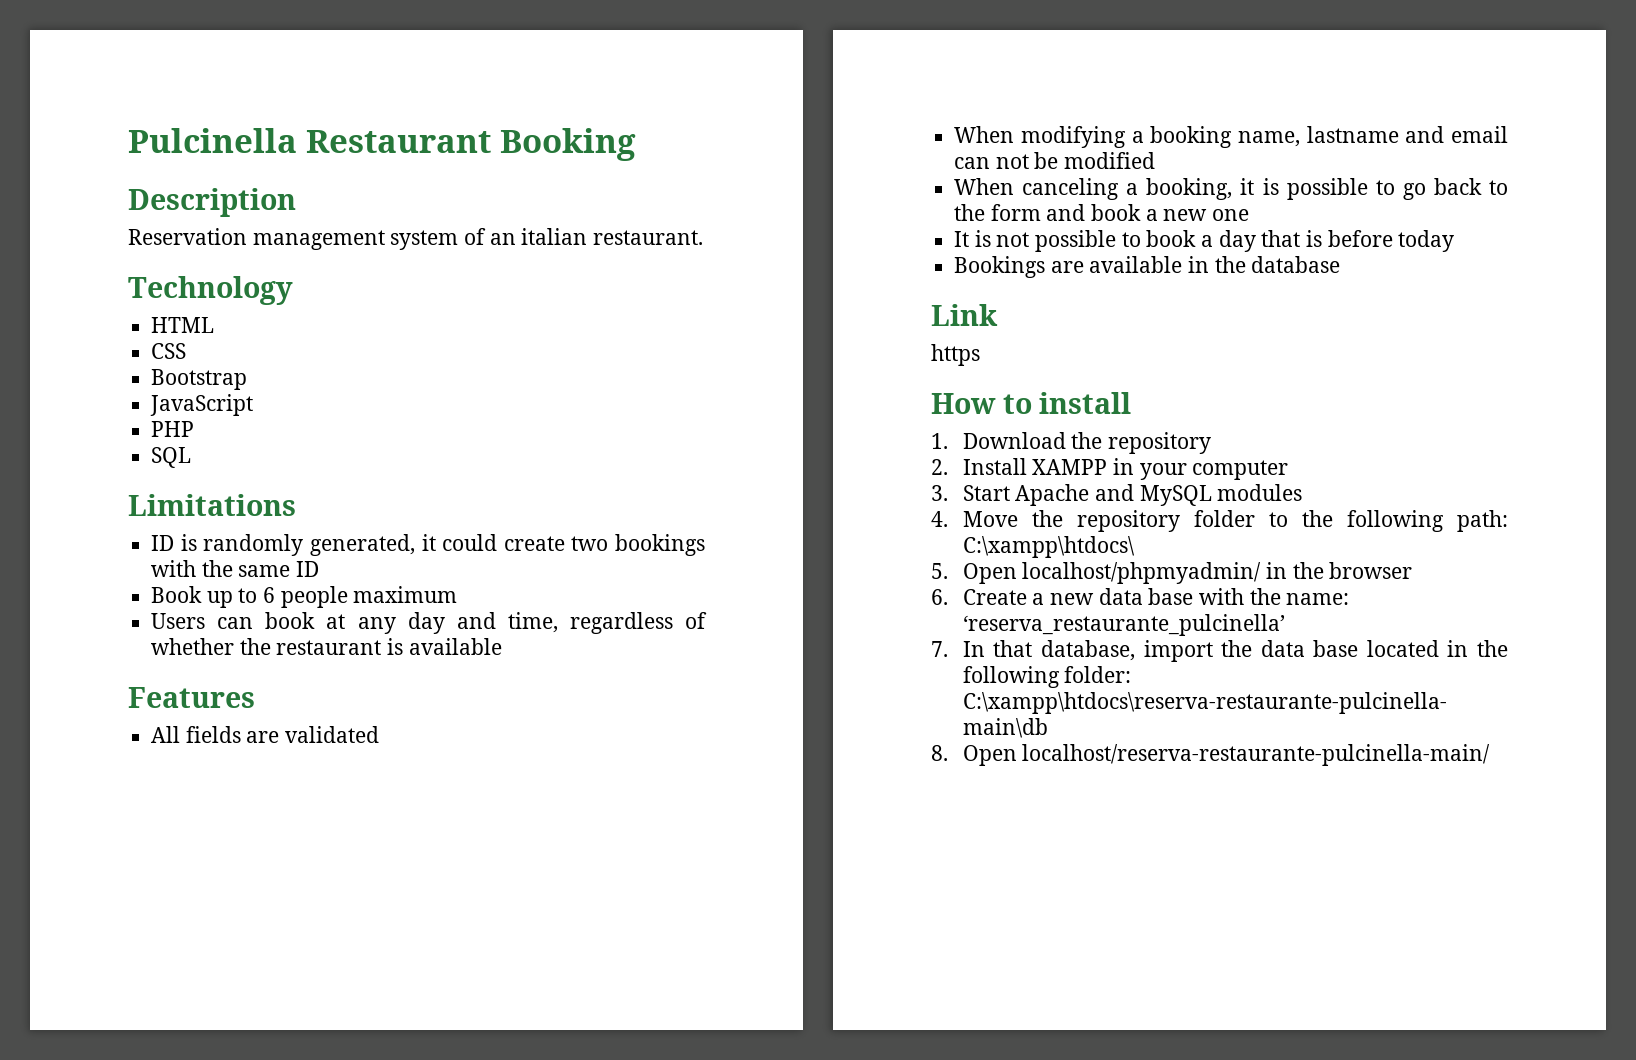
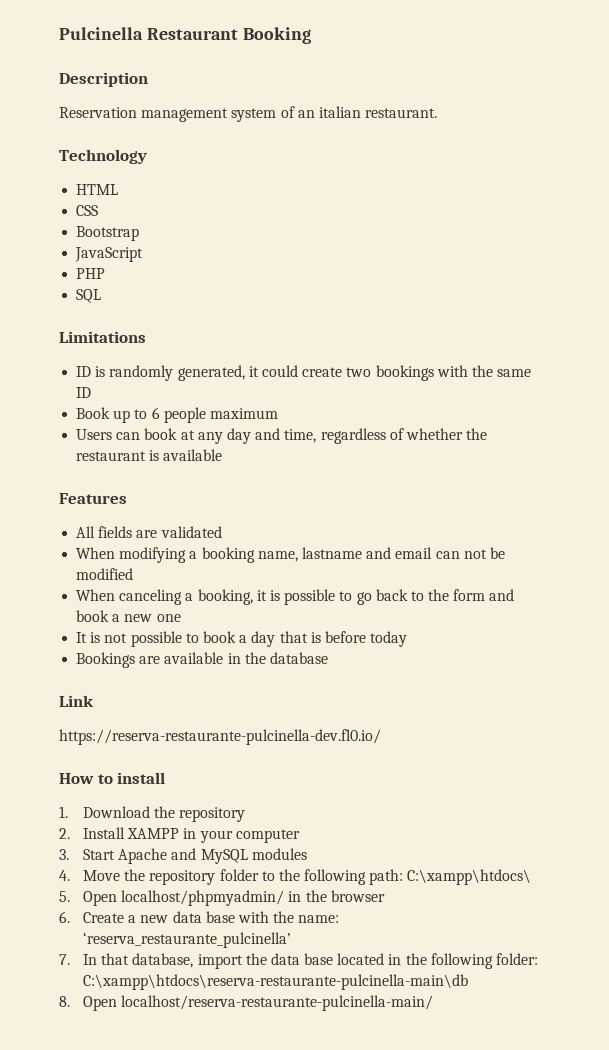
- https
+ https://reserva-restaurante-pulcinella-dev.fl0.io/

